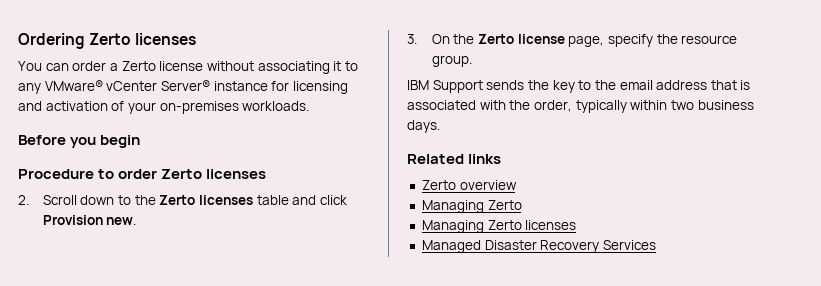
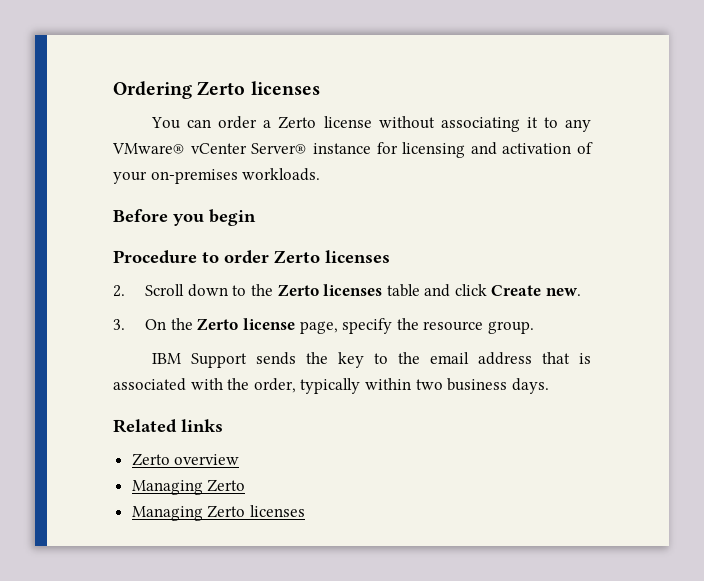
- 2. Scroll down to the Zerto licenses table and click Provision new.
+ 2. Scroll down to the Zerto licenses table and click Create new.
- Managed Disaster Recovery Services

